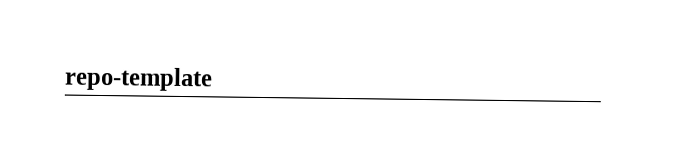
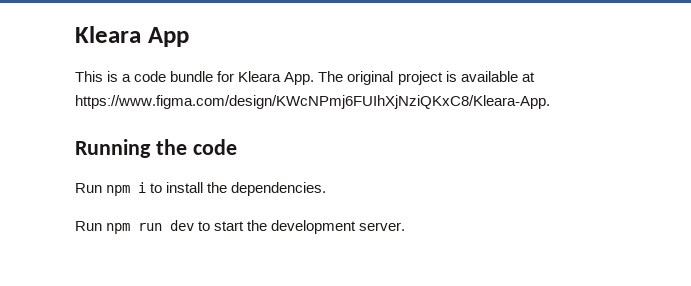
- repo-template
+ Kleara App
+ This is a code bundle for Kleara App. The original project is available at https://www.figma.com/design/KWcNPmj6FUIhXjNziQKxC8/Kleara-App.
+ Running the code
+ Run npm i to install the dependencies.
+ Run npm run dev to start the development server.

